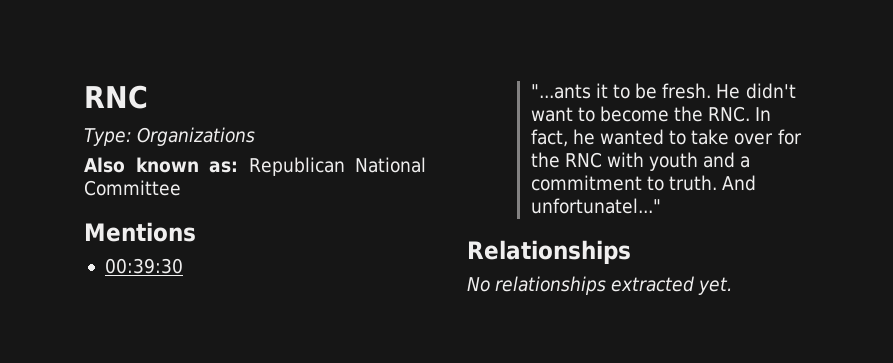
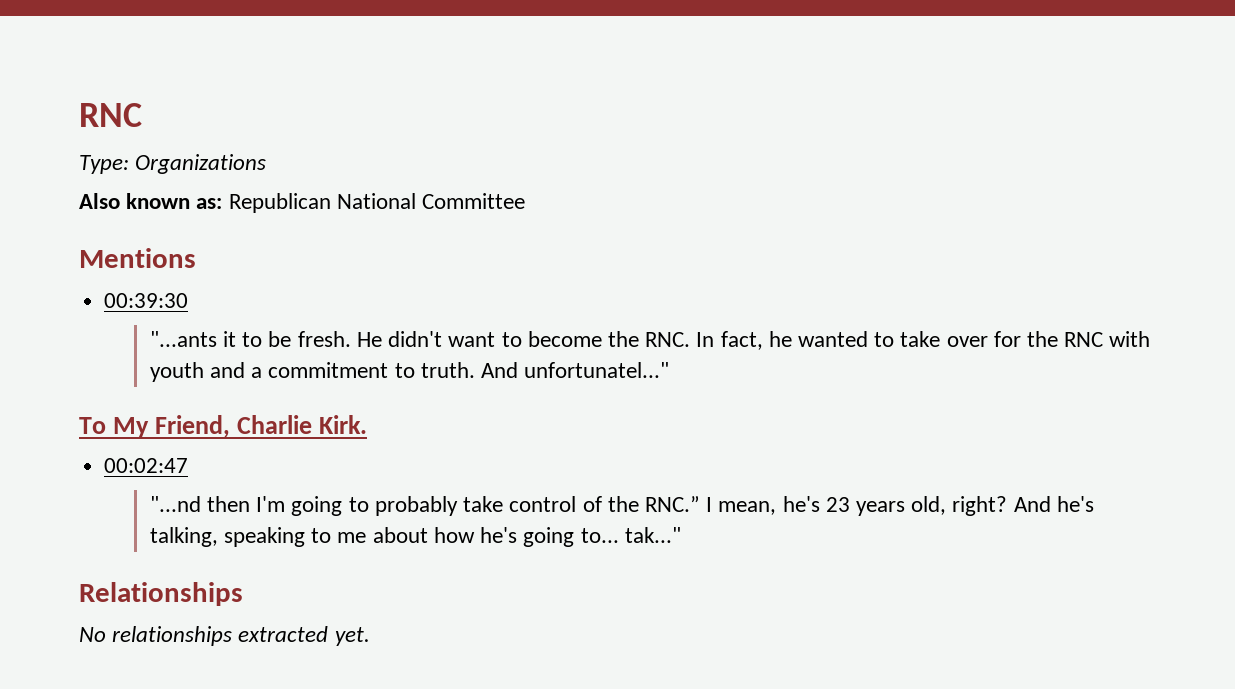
+ To My Friend, Charlie Kirk.
+ 00:02:47
+ "...nd then I'm going to probably take control of the RNC.” I mean, he's 23 years old, right? And he's talking, speaking to me about how he's going to... tak..."

